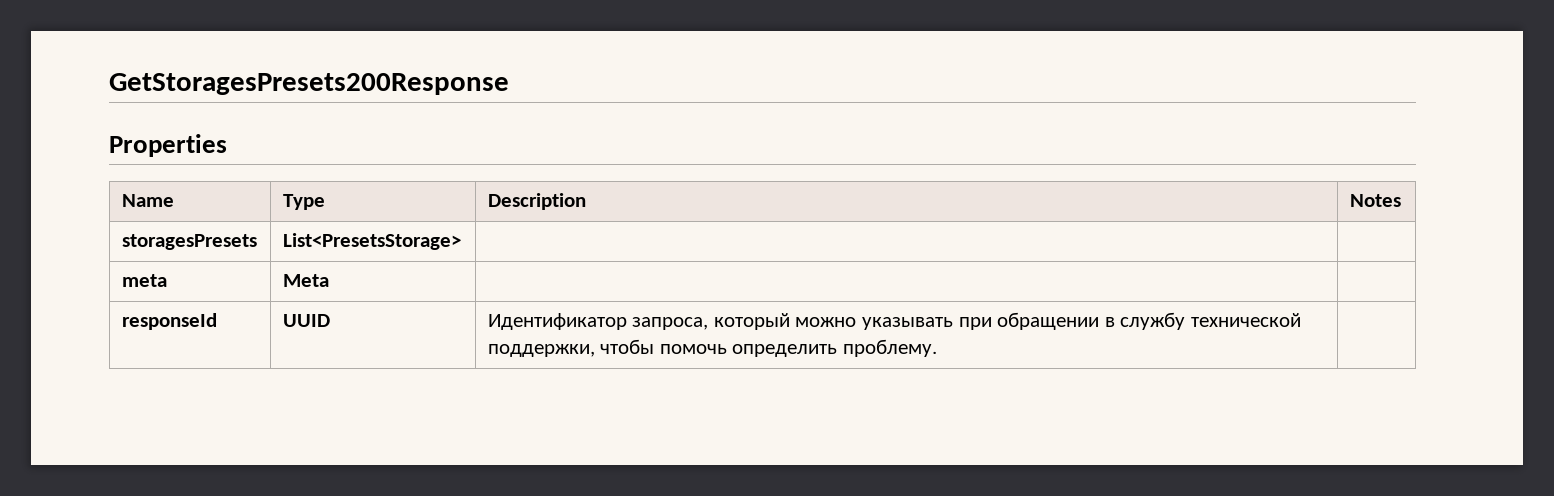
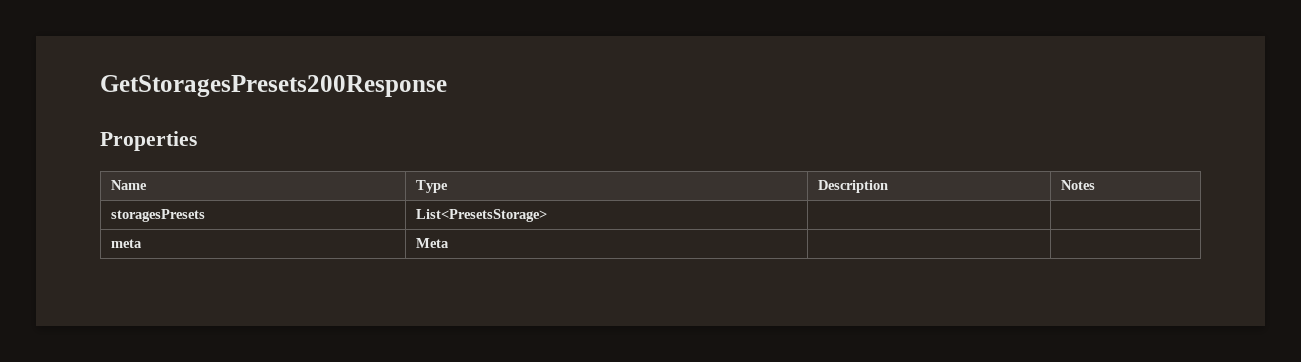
- responseId | UUID | Идентификатор запроса, который можно указывать при обращении в службу технической поддержки, чтобы помочь определить проблему. |

